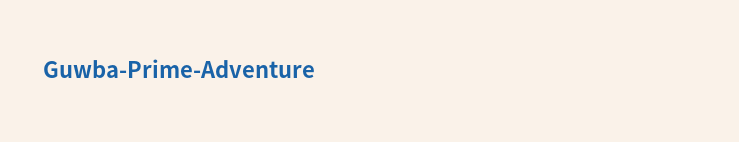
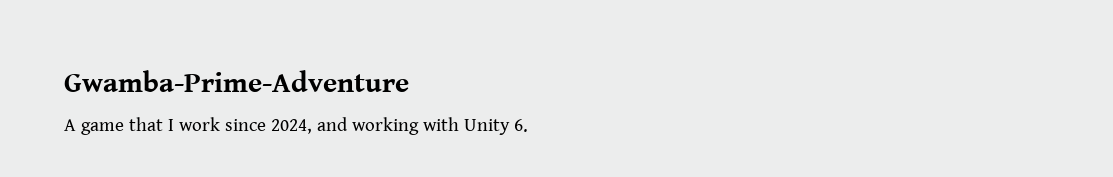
- Guwba-Prime-Adventure
+ Gwamba-Prime-Adventure
+ A game that I work since 2024, and working with Unity 6.

